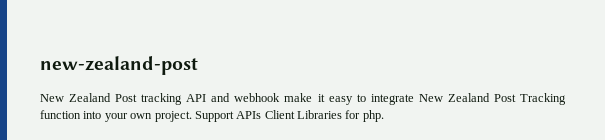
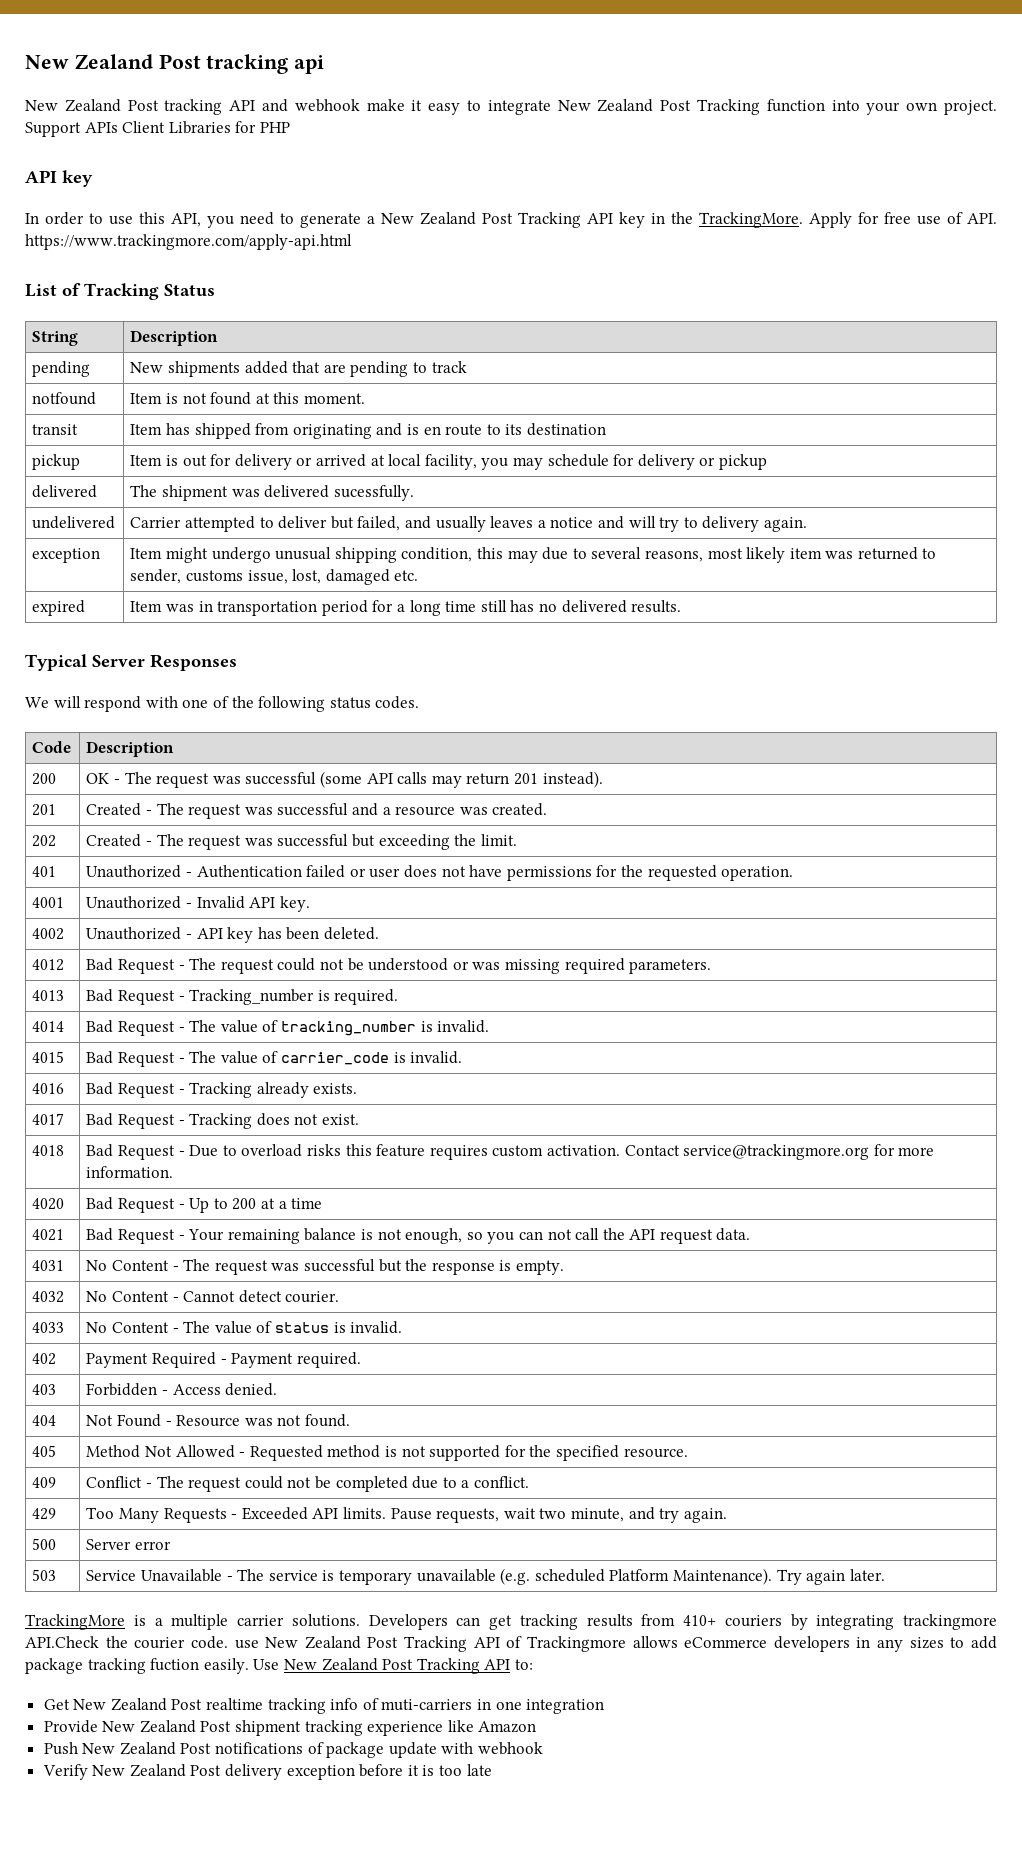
- new-zealand-post
+ New Zealand Post tracking api
- Support APIs Client Libraries for php.
+ Support APIs Client Libraries for PHP
+ API key
+ In order to use this API, you need to generate a New Zealand Post Tracking API key in the TrackingMore. Apply for free use of API. https://www.trackingmore.com/apply-api.html
+ List of Tracking Status
+ String | Description
+ pending | New shipments added that are pending to track
+ notfound | Item is not found at this moment.
+ transit | Item has shipped from originating and is en route to its destination
+ pickup | Item is out for delivery or arrived at local facility, you may schedule for delivery or pickup
+ delivered | The shipment was delivered sucessfully.
+ undelivered | Carrier attempted to deliver but failed, and usually leaves a notice and will try to delivery again.
+ exception | Item might undergo unusual shipping condition, this may due to several reasons, most likely item was returned to sender, customs issue, lost, damaged etc.
+ expired | Item was in transportation period for a long time still has no delivered results.
+ Typical Server Responses
+ We will respond with one of the following status codes.
+ Code | Description
+ 200 | OK - The request was successful (some API calls may return 201 instead).
+ 201 | Created - The request was successful and a resource was created.
+ 202 | Created - The request was successful but exceeding the limit.
+ 401 | Unauthorized - Authentication failed or user does not have permissions for the requested operation.
+ 4001 | Unauthorized - Invalid API key.
+ 4002 | Unauthorized - API key has been deleted.
+ 4012 | Bad Request - The request could not be understood or was missing required parameters.
+ 4013 | Bad Request - Tracking_number is required.
+ 4014 | Bad Request - The value of tracking_number is invalid.
+ 4015 | Bad Request - The value of carrier_code is invalid.
+ 4016 | Bad Request - Tracking already exists.
+ 4017 | Bad Request - Tracking does not exist.
+ 4018 | Bad Request - Due to overload risks this feature requires custom activation. Contact service@trackingmore.org for more information.
+ 4020 | Bad Request - Up to 200 at a time
+ 4021 | Bad Request - Your remaining balance is not enough, so you can not call the API request data.
+ 4031 | No Content - The request was successful but the response is empty.
+ 4032 | No Content - Cannot detect courier.
+ 4033 | No Content - The value of status is invalid.
+ 402 | Payment Required - Payment required.
+ 403 | Forbidden - Access denied.
+ 404 | Not Found - Resource was not found.
+ 405 | Method Not Allowed - Requested method is not supported for the specified resource.
+ 409 | Conflict - The request could not be completed due to a conflict.
+ 429 | Too Many Requests - Exceeded API limits. Pause requests, wait two minute, and try again.
+ 500 | Server error
+ 503 | Service Unavailable - The service is temporary unavailable (e.g. scheduled Platform Maintenance). Try again later.
+ TrackingMore is a multiple carrier solutions. Developers can get tracking results from 410+ couriers by integrating trackingmore API.Check the courier code. use New Zealand Post Tracking API of Trackingmore allows eCommerce developers in any sizes to add package tracking fuction easily. Use New Zealand Post Tracking API to:
+ Get New Zealand Post realtime tracking info of muti-carriers in one integration
+ Provide New Zealand Post shipment tracking experience like Amazon
+ Push New Zealand Post notifications of package update with webhook
+ Verify New Zealand Post delivery exception before it is too late

